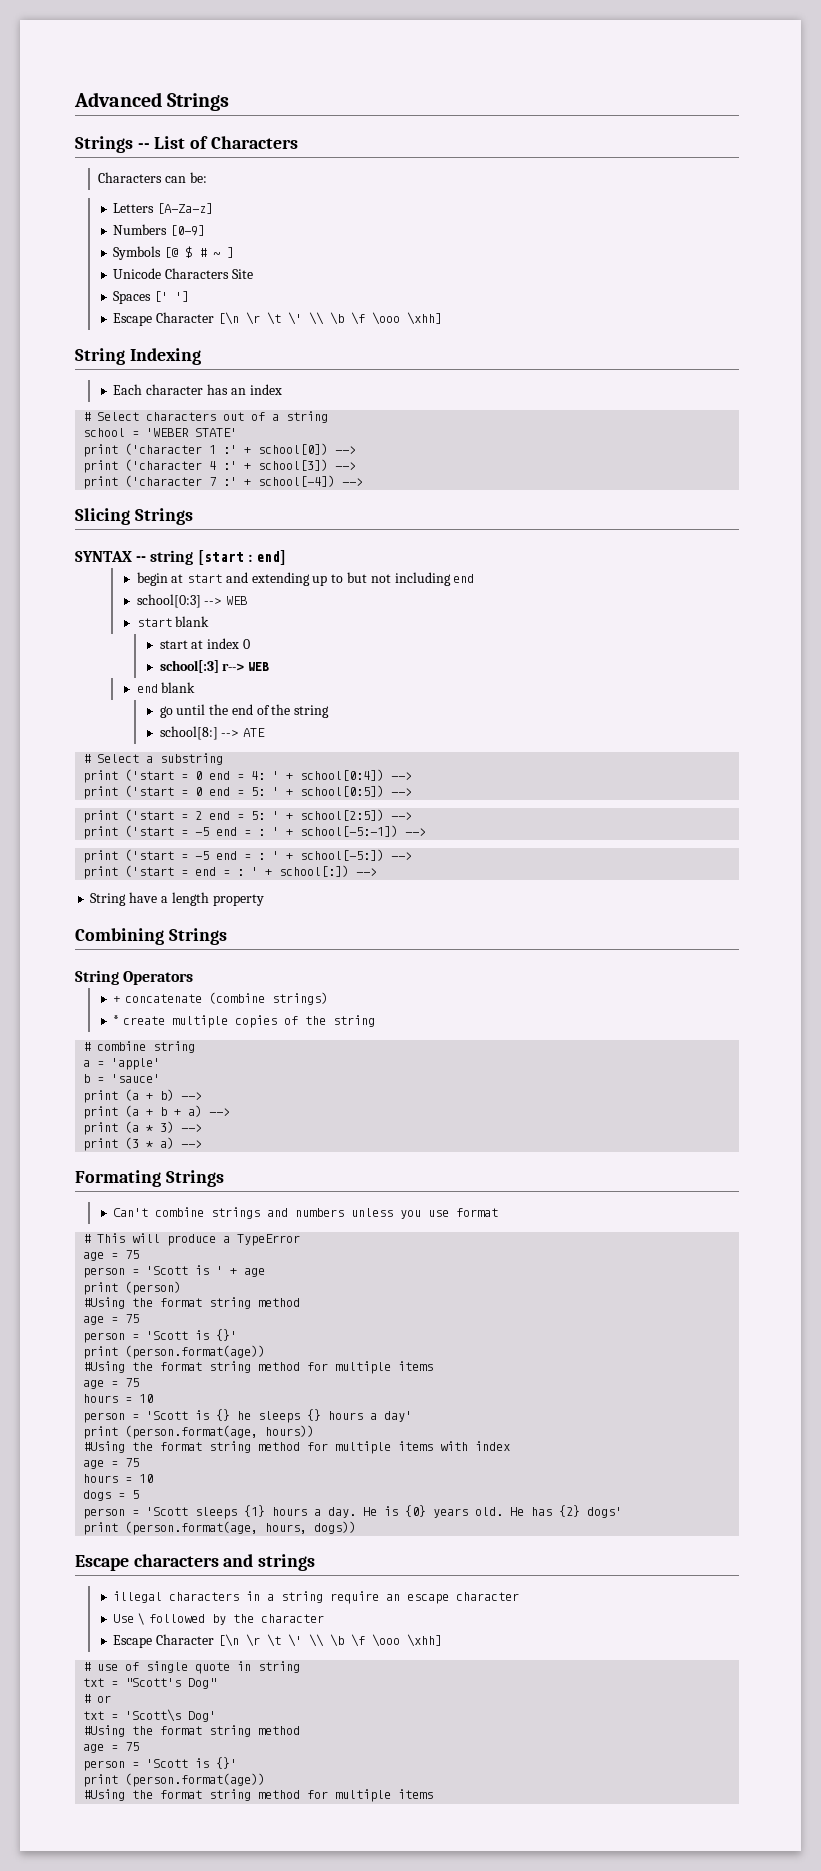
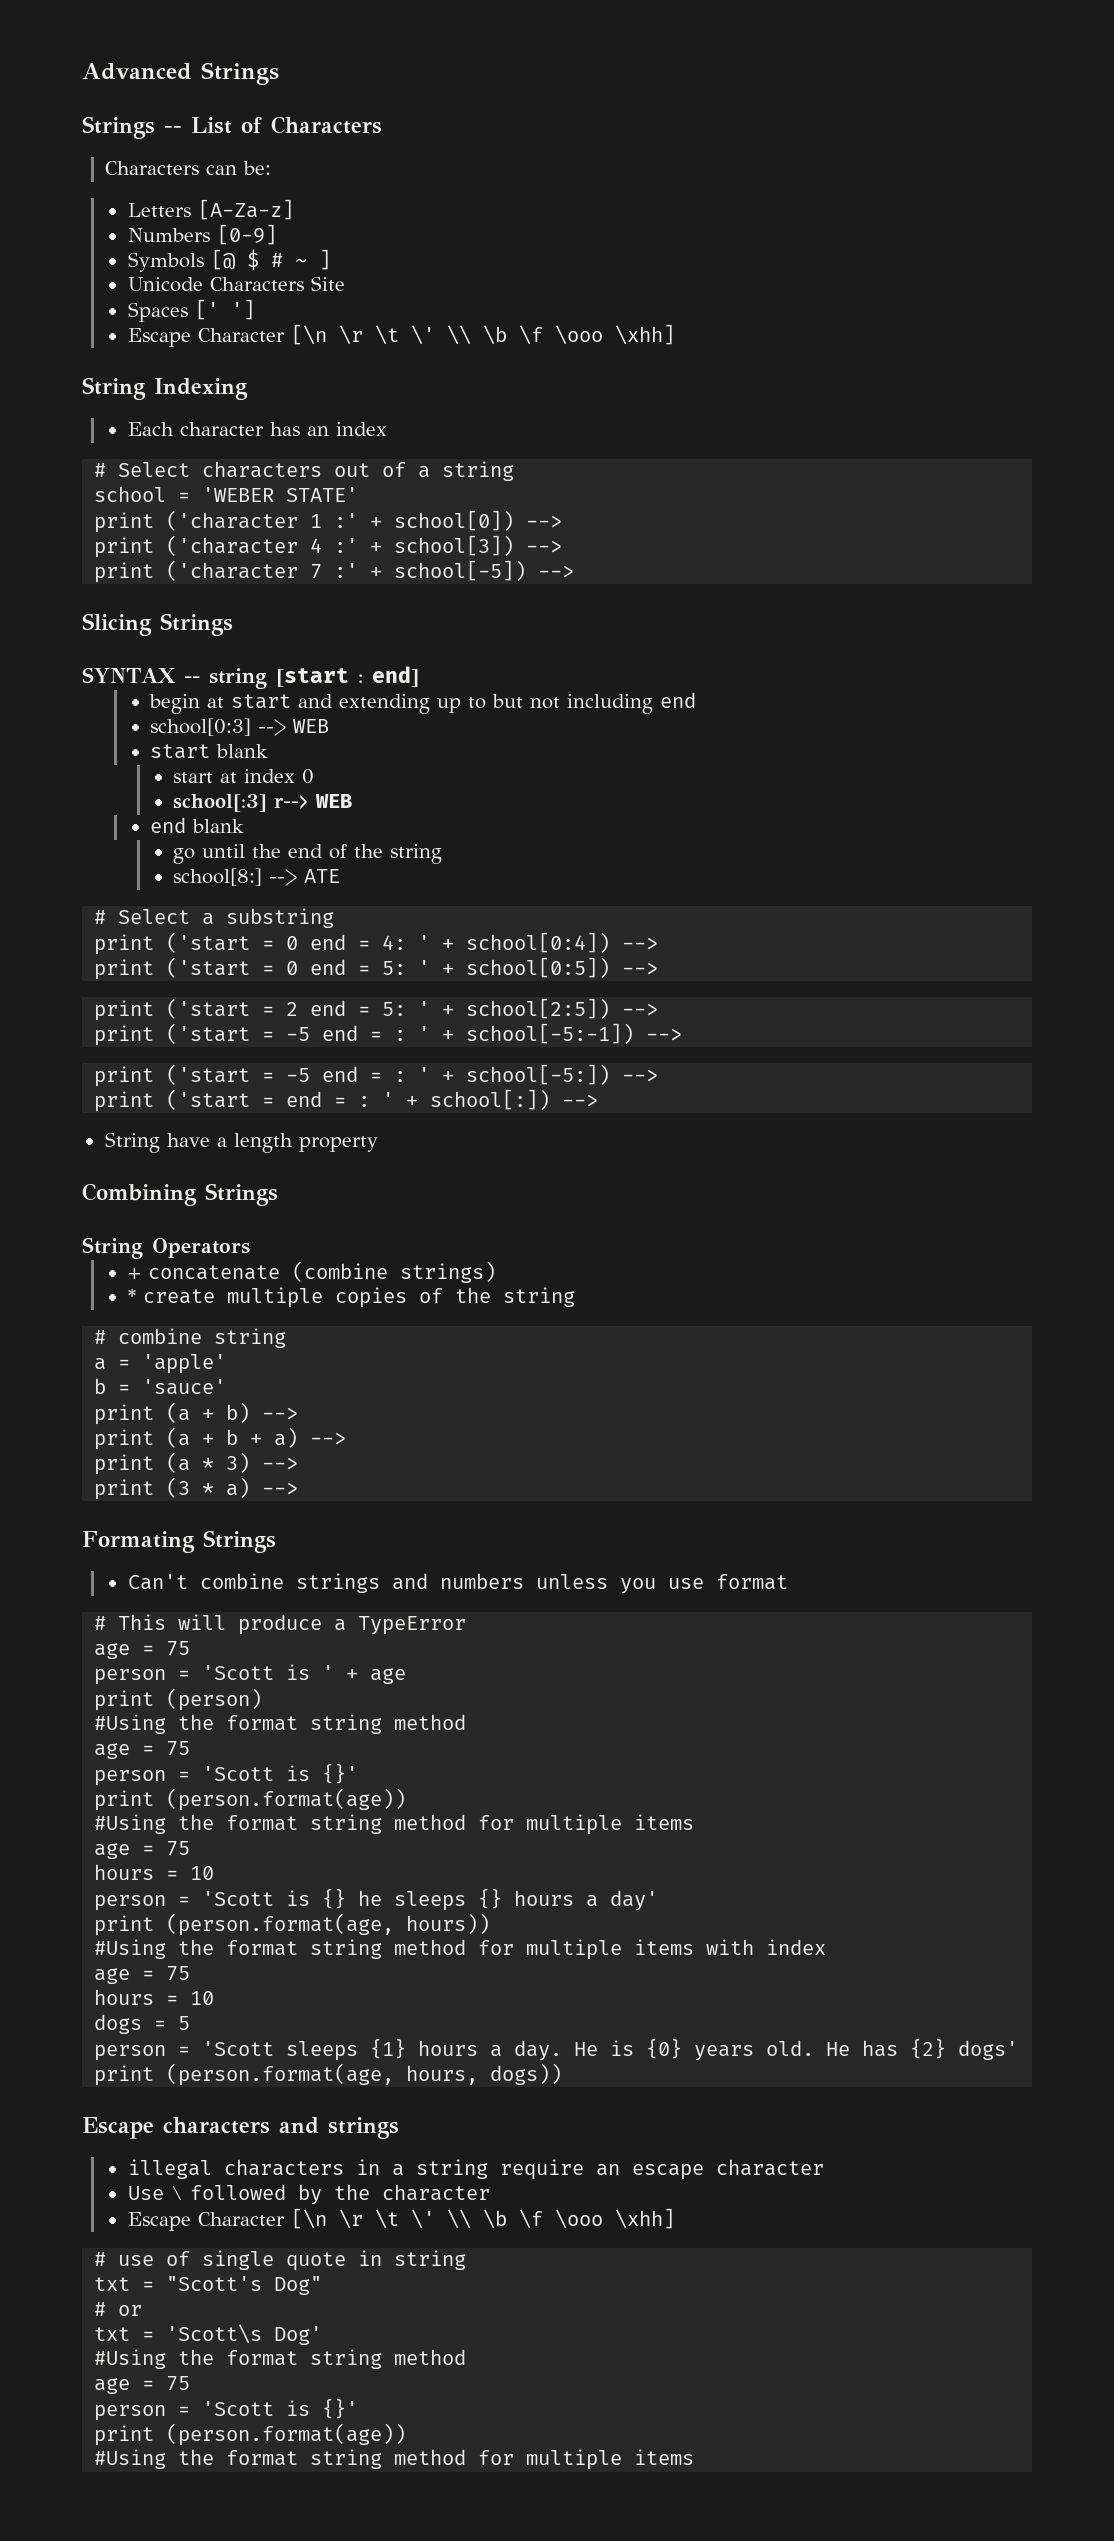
- print ('character 7 :' + school[-4]) -->
+ print ('character 7 :' + school[-5]) -->

